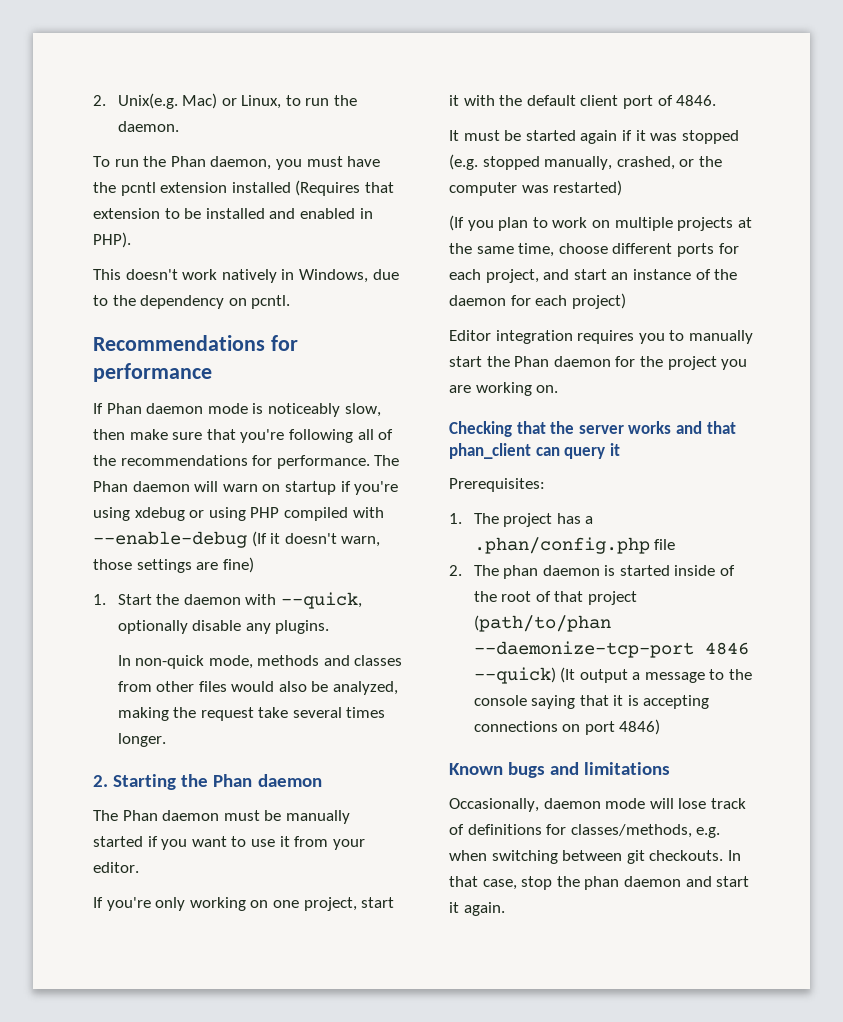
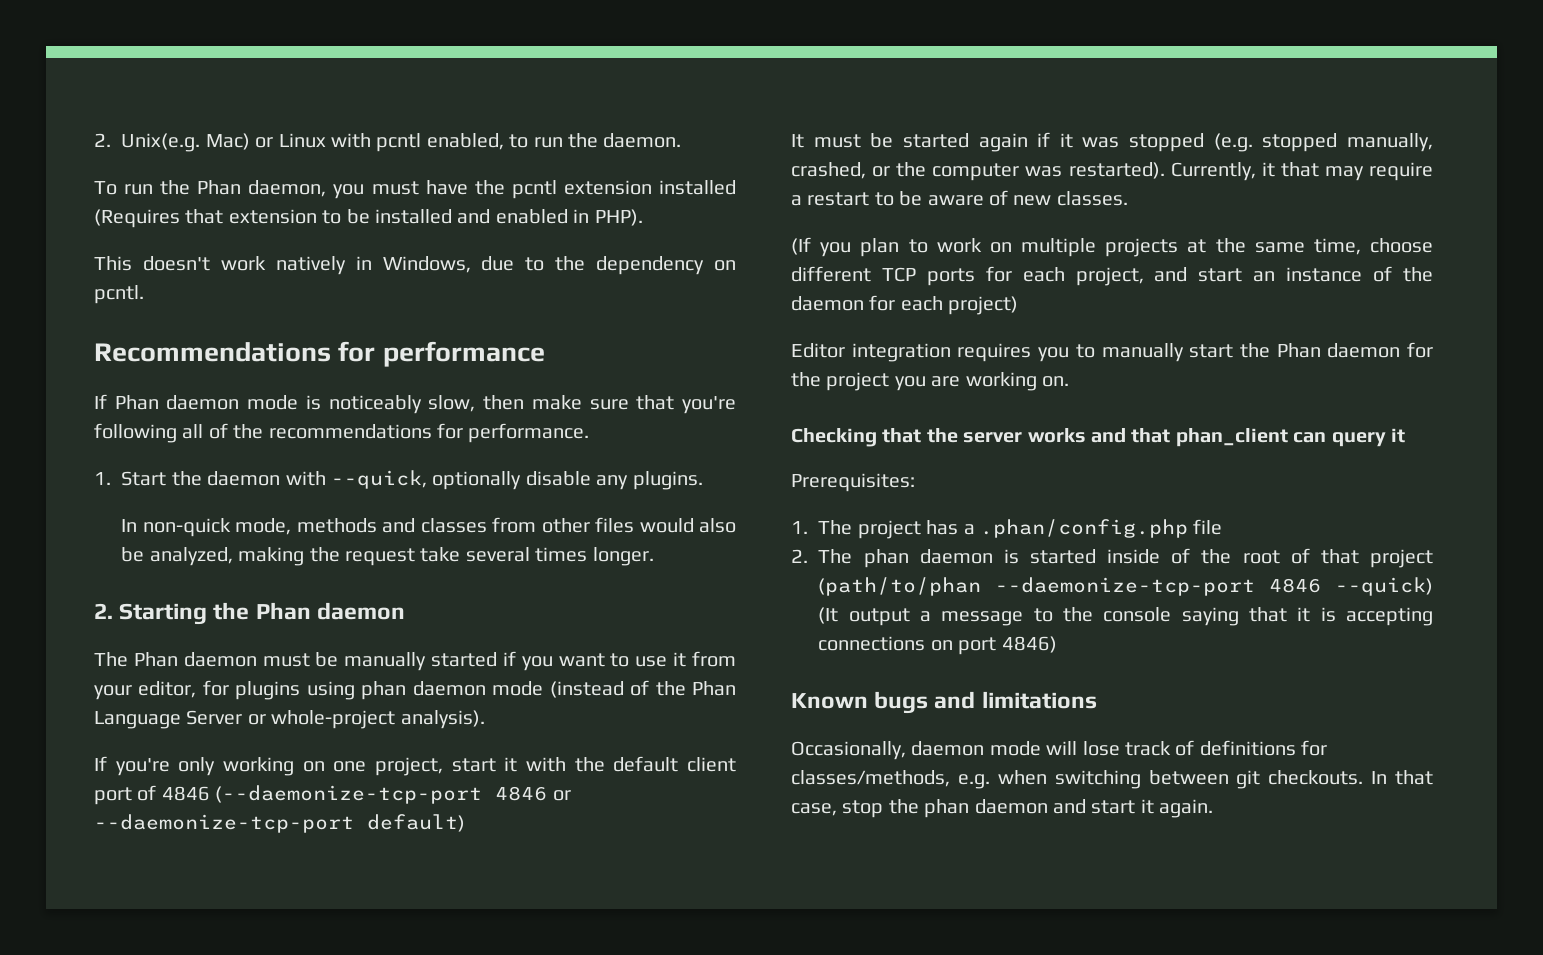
- 2. Unix(e.g. Mac) or Linux, to run the daemon.
+ 2. Unix(e.g. Mac) or Linux with pcntl enabled, to run the daemon.
- The Phan daemon will warn on startup if you're using xdebug or using PHP compiled with --enable-debug (If it doesn't warn, those settings are fine)
- The Phan daemon must be manually started if you want to use it from your editor.
+ The Phan daemon must be manually started if you want to use it from your editor, for plugins using phan daemon mode (instead of the Phan Language Server or whole-project analysis).
- If you're only working on one project, start it with the default client port of 4846.
+ If you're only working on one project, start it with the default client port of 4846 (--daemonize-tcp-port 4846 or --daemonize-tcp-port default)
- It must be started again if it was stopped (e.g. stopped manually, crashed, or the computer was restarted)
+ It must be started again if it was stopped (e.g. stopped manually, crashed, or the computer was restarted). Currently, it that may require a restart to be aware of new classes.
- (If you plan to work on multiple projects at the same time, choose different ports for each project, and start an instance of the daemon for each project)
+ (If you plan to work on multiple projects at the same time, choose different TCP ports for each project, and start an instance of the daemon for each project)

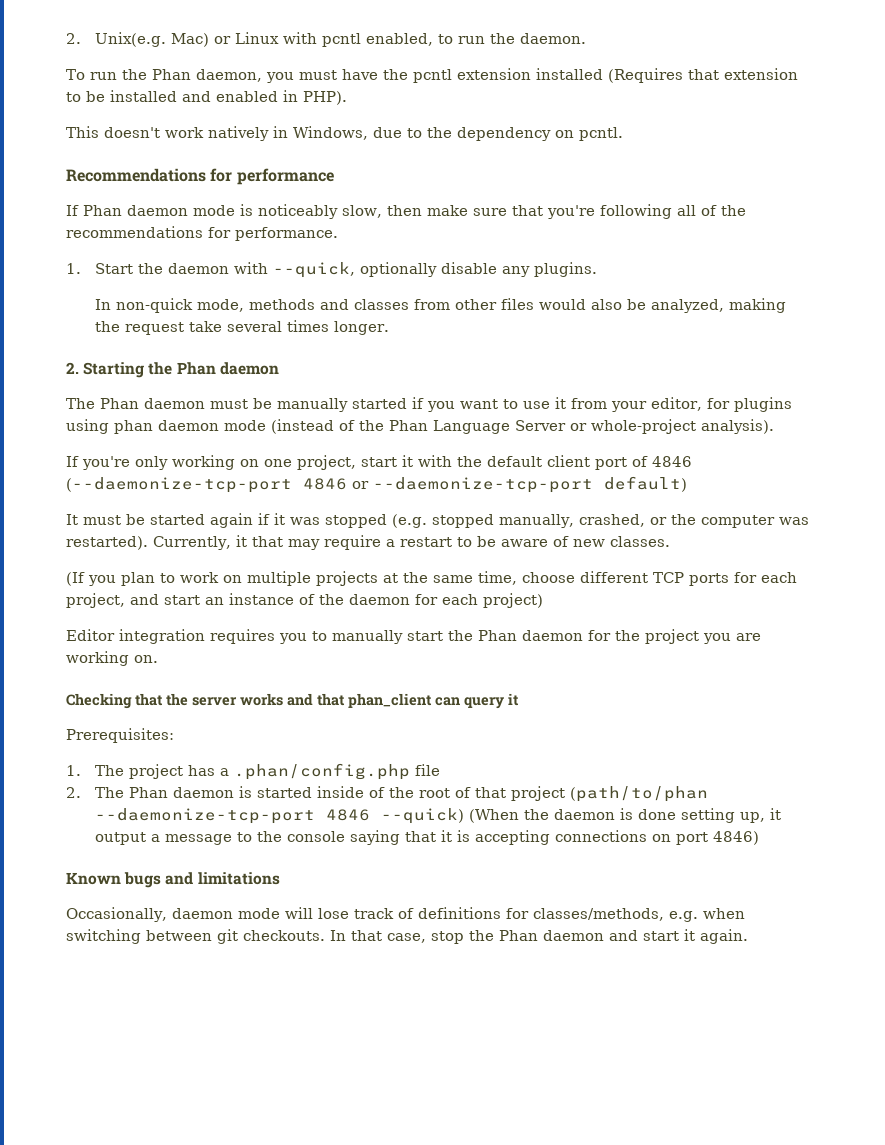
- 2. The phan daemon is started inside of the root of that project (path/to/phan --daemonize-tcp-port 4846 --quick) (It output a message to the console saying that it is accepting connections on port 4846)
+ 2. The Phan daemon is started inside of the root of that project (path/to/phan --daemonize-tcp-port 4846 --quick) (When the daemon is done setting up, it output a message to the console saying that it is accepting connections on port 4846)
- In that case, stop the phan daemon and start it again.
+ In that case, stop the Phan daemon and start it again.

